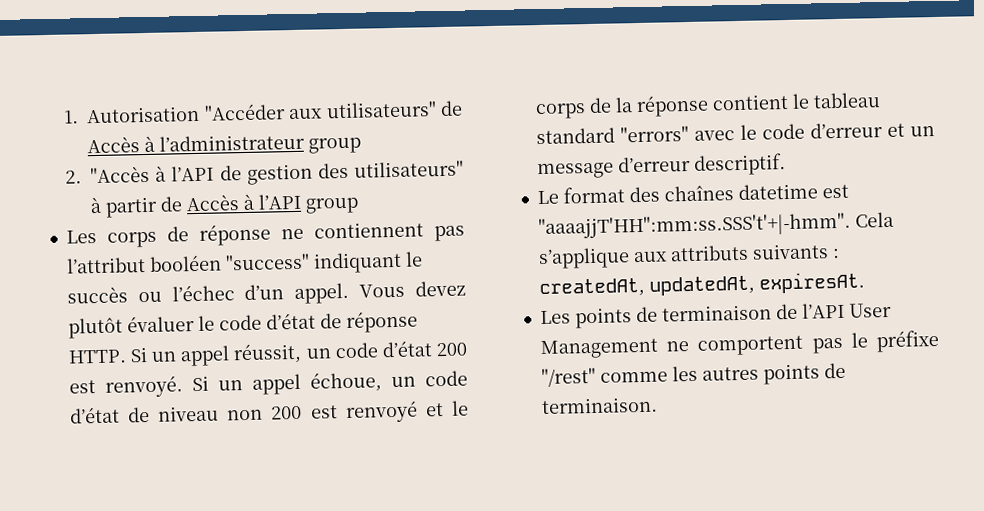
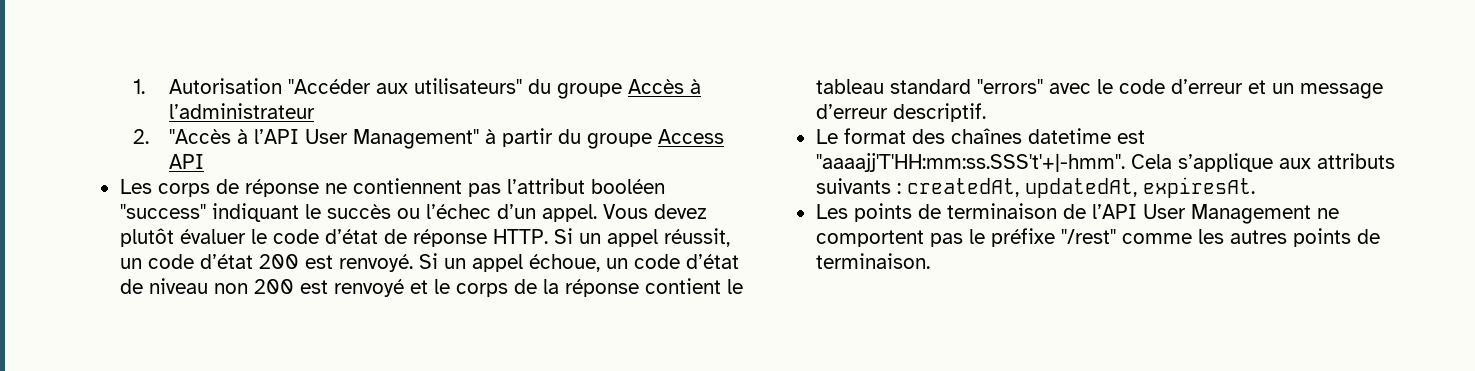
- 1. Autorisation "Accéder aux utilisateurs" de Accès à l’administrateur group
+ 1. Autorisation "Accéder aux utilisateurs" du groupe Accès à l’administrateur
- 2. "Accès à l’API de gestion des utilisateurs" à partir de Accès à l’API group
+ 2. "Accès à l’API User Management" à partir du groupe Access API
- Le format des chaînes datetime est "aaaajjT'HH":mm:ss.SSS't'+|-hmm". Cela s’applique aux attributs suivants : createdAt, updatedAt, expiresAt.
+ Le format des chaînes datetime est "aaaajj'T'HH:mm:ss.SSS't'+|-hmm". Cela s’applique aux attributs suivants : createdAt, updatedAt, expiresAt.

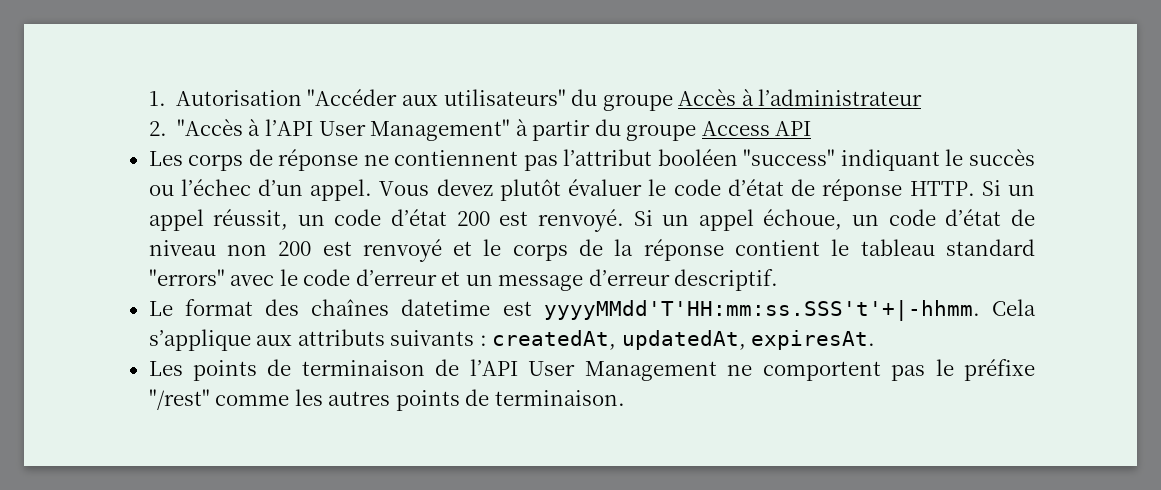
- Le format des chaînes datetime est "aaaajj'T'HH:mm:ss.SSS't'+|-hmm". Cela s’applique aux attributs suivants : createdAt, updatedAt, expiresAt.
+ Le format des chaînes datetime est yyyyMMdd'T'HH:mm:ss.SSS't'+|-hhmm. Cela s’applique aux attributs suivants : createdAt, updatedAt, expiresAt.

